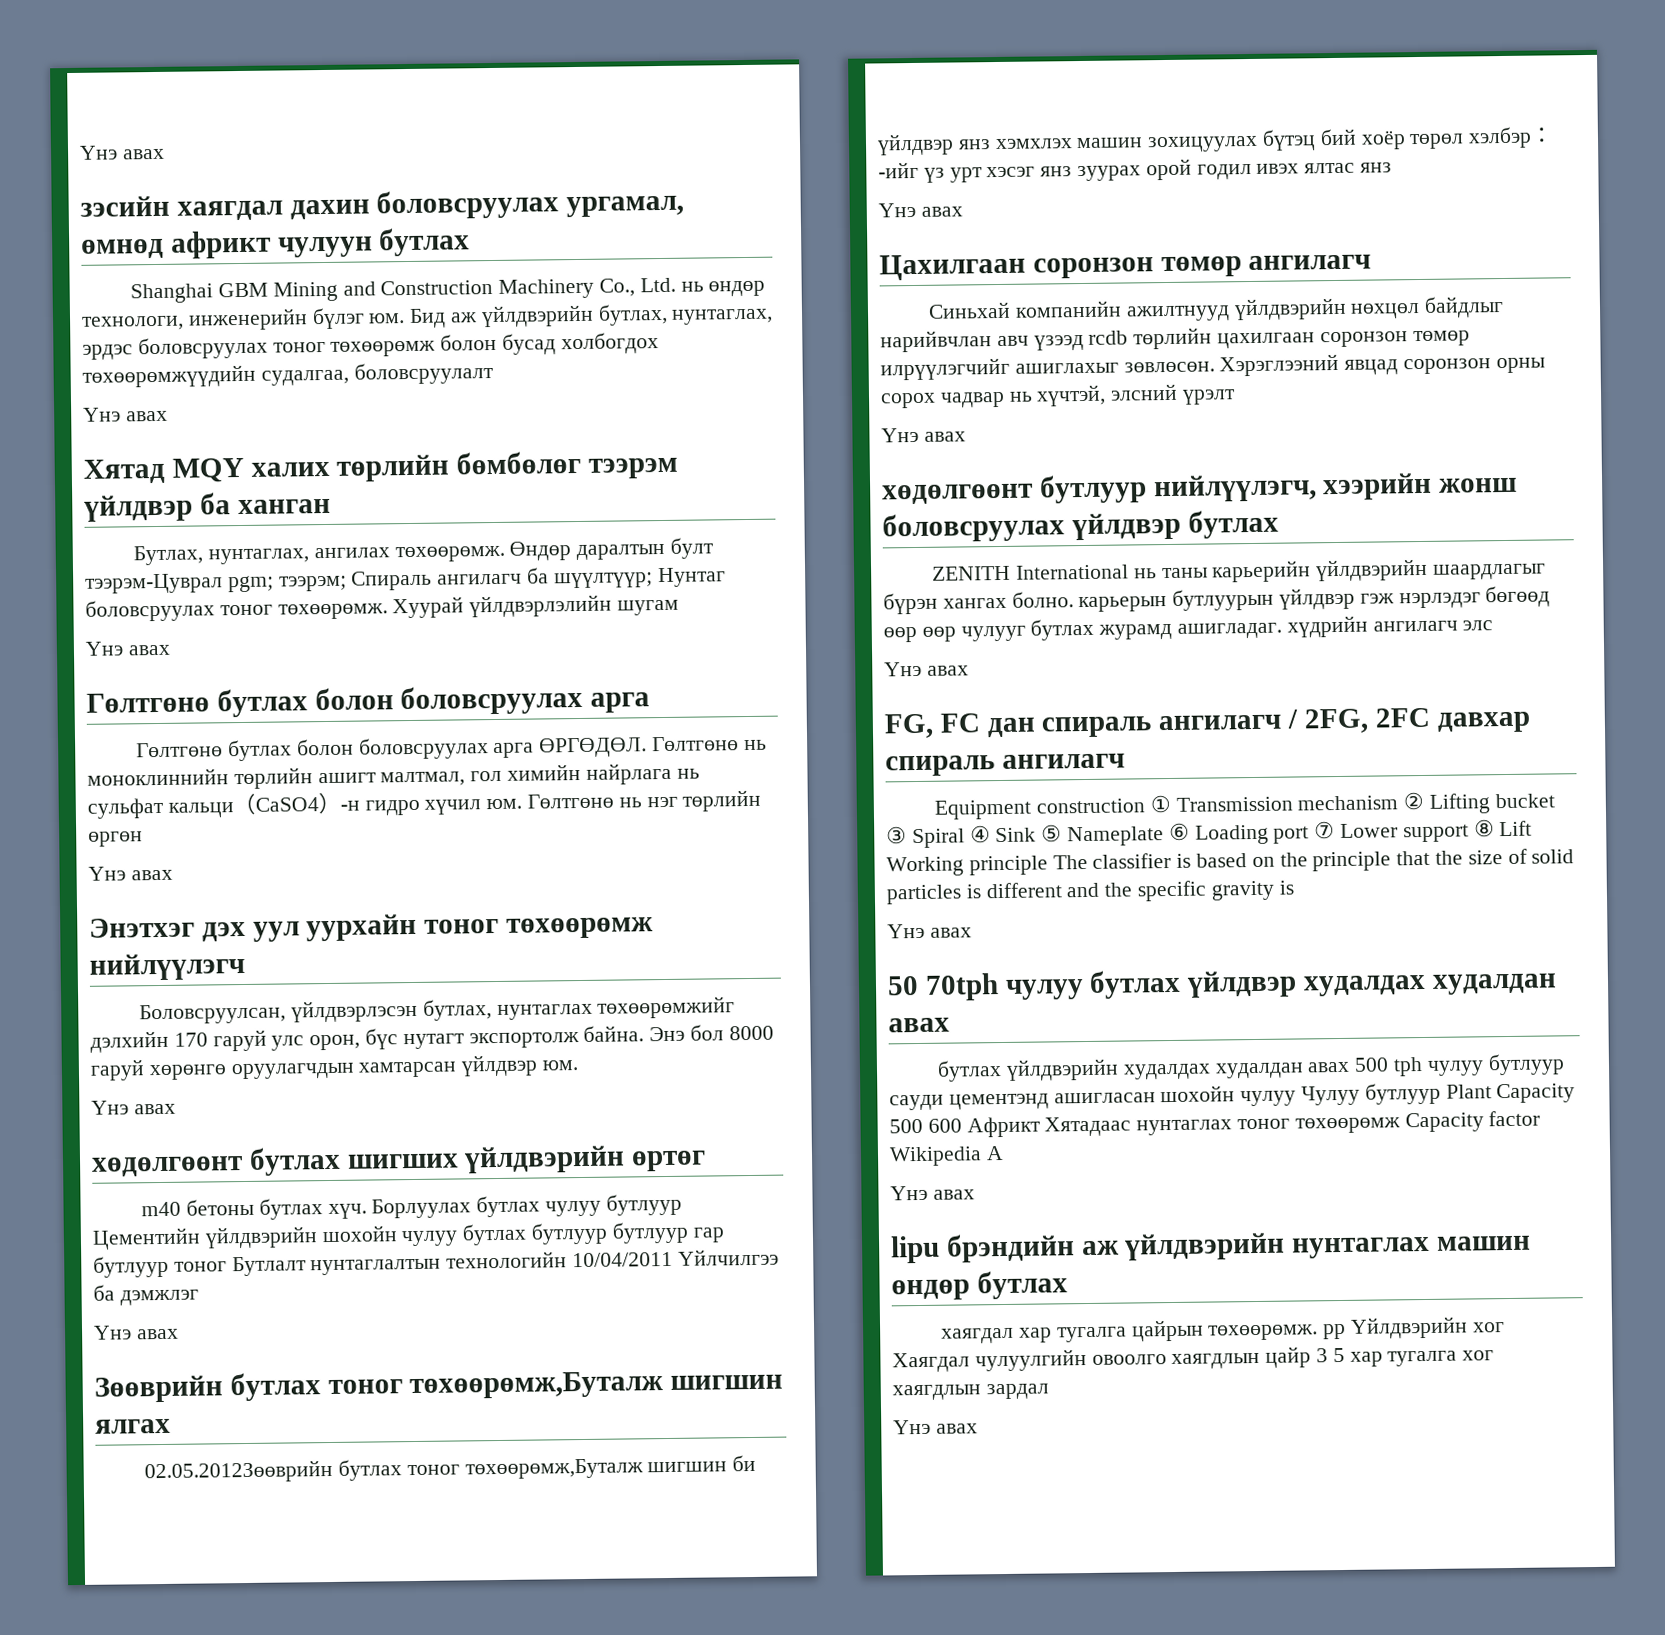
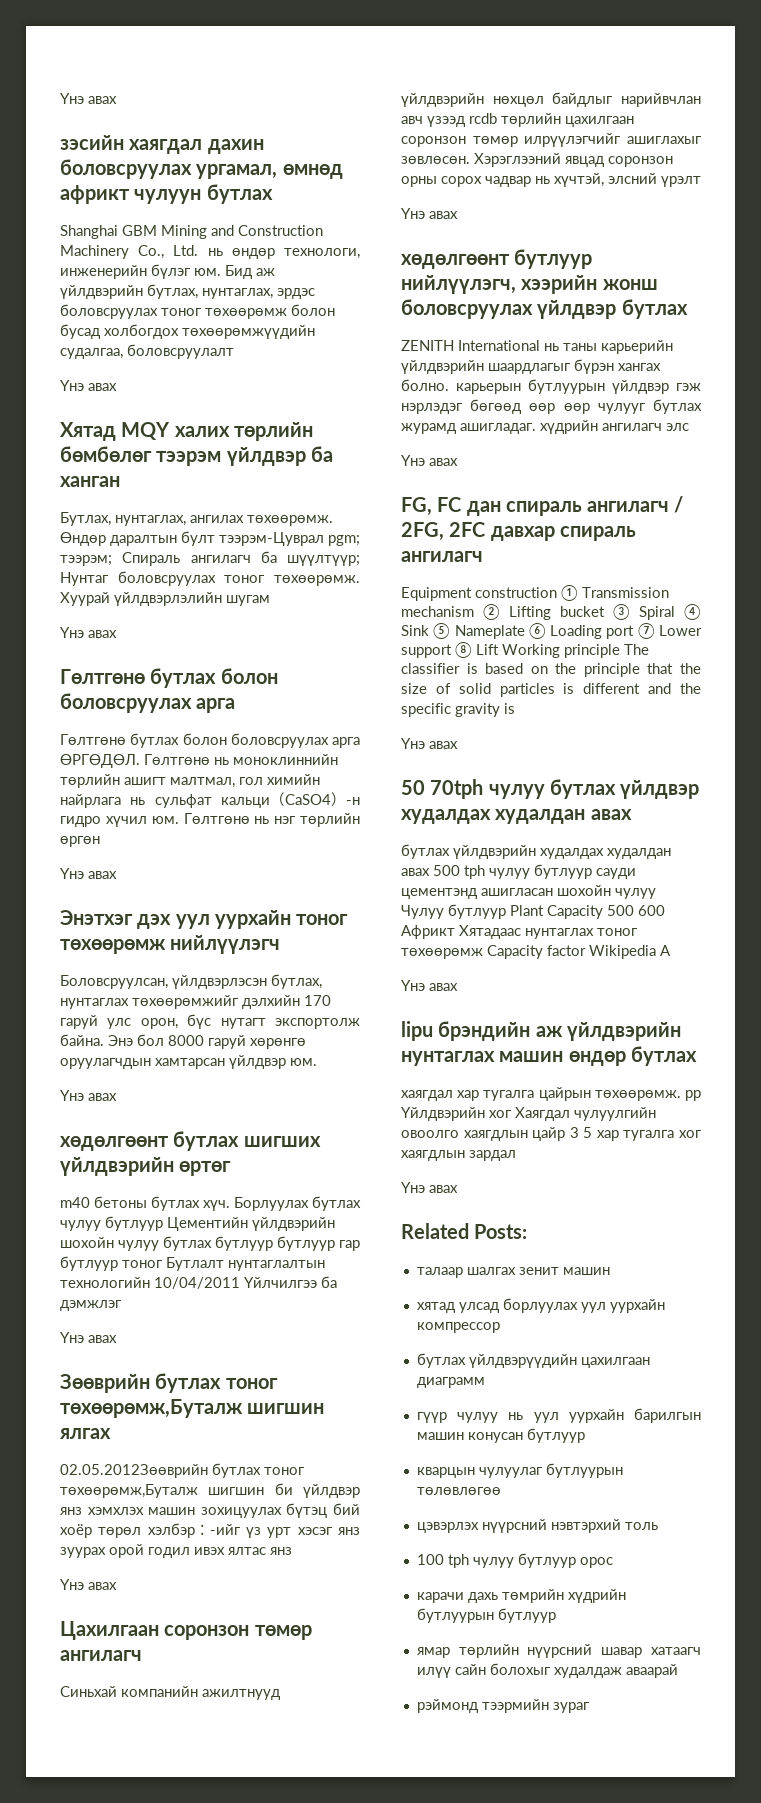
+ Related Posts:
+ талаар шалгах зенит машин
+ хятад улсад борлуулах уул уурхайн компрессор
+ бутлах үйлдвэрүүдийн цахилгаан диаграмм
+ гүүр чулуу нь уул уурхайн барилгын машин конусан бутлуур
+ кварцын чулуулаг бутлуурын төлөвлөгөө
+ цэвэрлэх нүүрсний нэвтэрхий толь
+ 100 tph чулуу бутлуур орос
+ карачи дахь төмрийн хүдрийн бутлуурын бутлуур
+ ямар төрлийн нүүрсний шавар хатаагч илүү сайн болохыг худалдаж аваарай
+ рэймонд тээрмийн зураг

